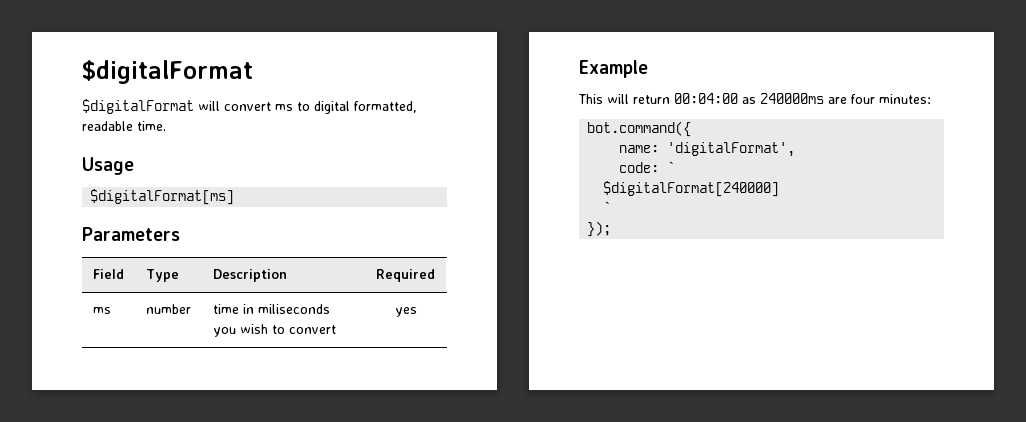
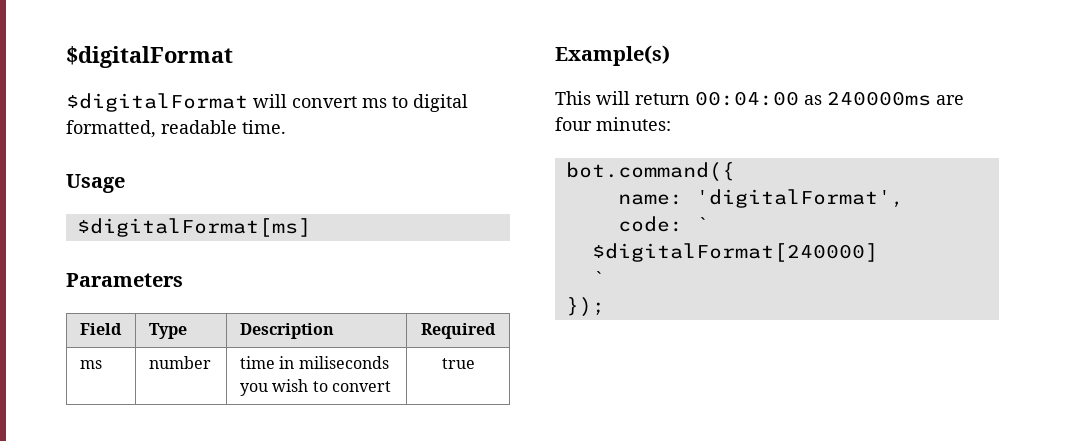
- ms | number | time in miliseconds you wish to convert | yes
- Example
+ ms | number | time in miliseconds you wish to convert | true
+ Example(s)

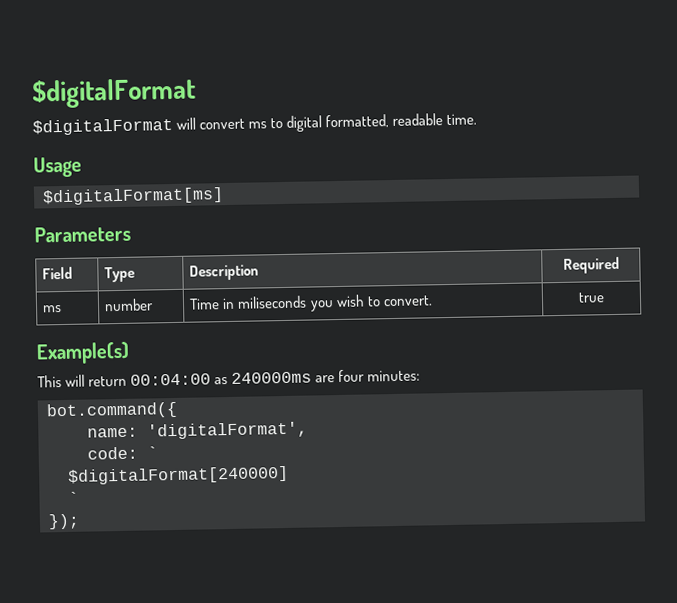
- ms | number | time in miliseconds you wish to convert | true
+ ms | number | Time in miliseconds you wish to convert. | true

